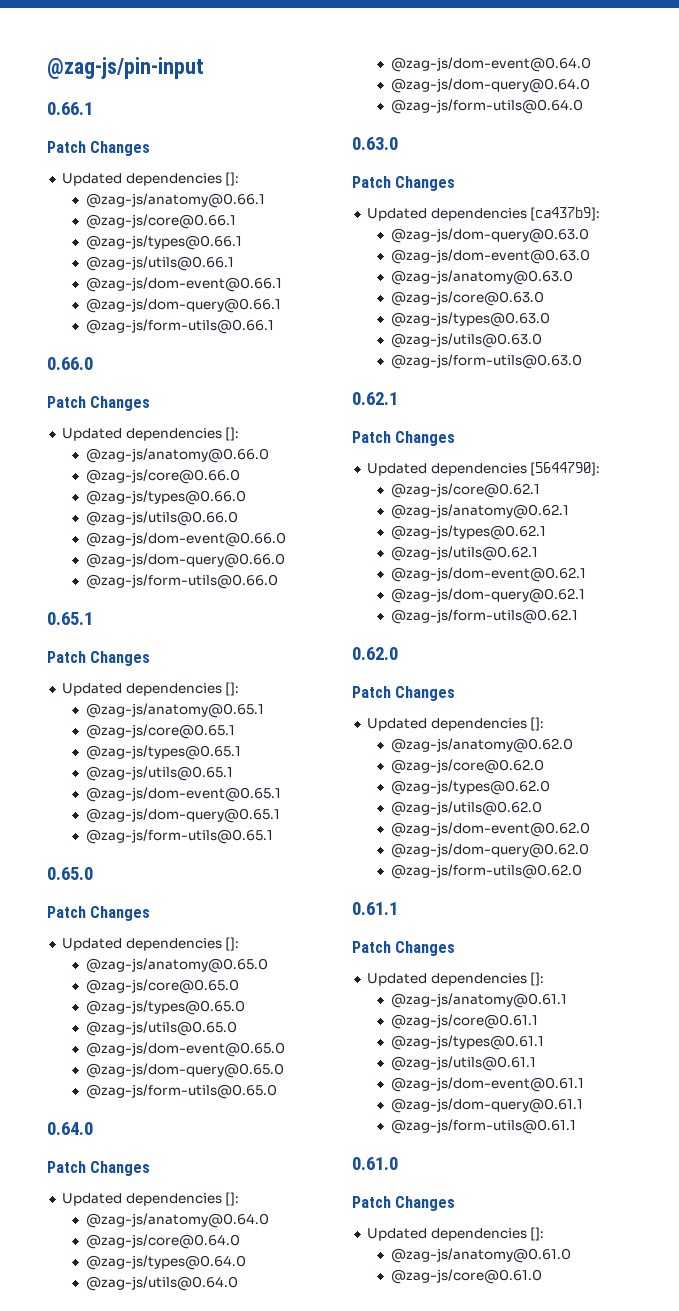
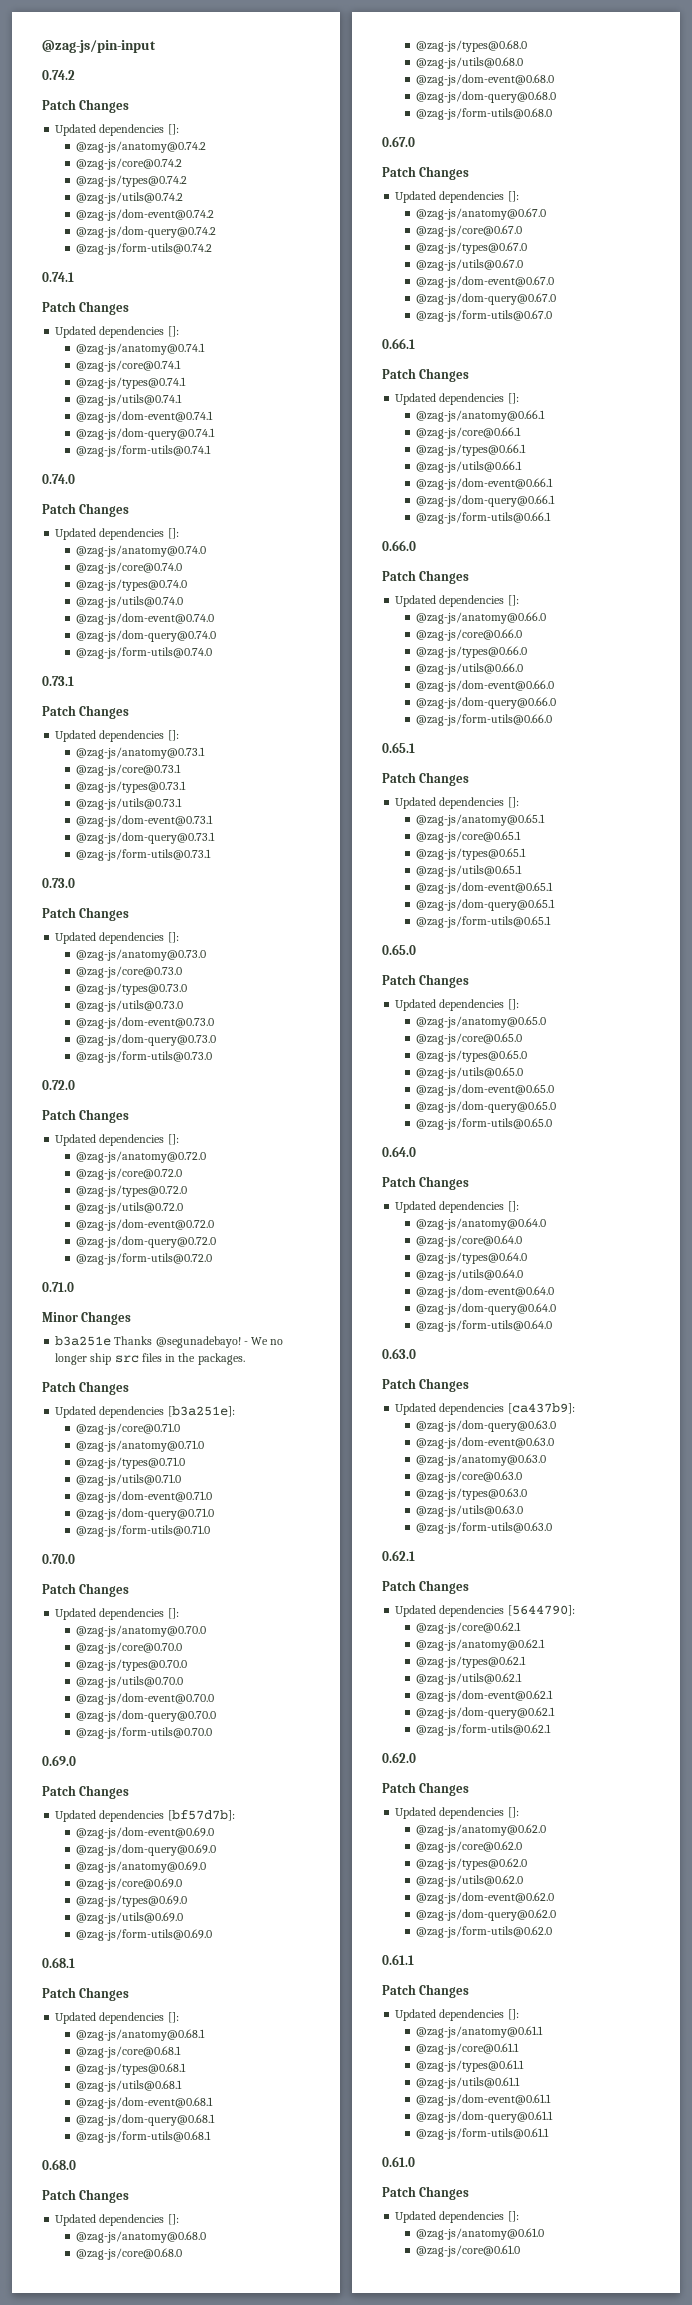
+ 0.74.2
+ Patch Changes
+ Updated dependencies []:
+ @zag-js/anatomy@0.74.2
+ @zag-js/core@0.74.2
+ @zag-js/types@0.74.2
+ @zag-js/utils@0.74.2
+ @zag-js/dom-event@0.74.2
+ @zag-js/dom-query@0.74.2
+ @zag-js/form-utils@0.74.2
+ 0.74.1
+ Patch Changes
+ Updated dependencies []:
+ @zag-js/anatomy@0.74.1
+ @zag-js/core@0.74.1
+ @zag-js/types@0.74.1
+ @zag-js/utils@0.74.1
+ @zag-js/dom-event@0.74.1
+ @zag-js/dom-query@0.74.1
+ @zag-js/form-utils@0.74.1
+ 0.74.0
+ Patch Changes
+ Updated dependencies []:
+ @zag-js/anatomy@0.74.0
+ @zag-js/core@0.74.0
+ @zag-js/types@0.74.0
+ @zag-js/utils@0.74.0
+ @zag-js/dom-event@0.74.0
+ @zag-js/dom-query@0.74.0
+ @zag-js/form-utils@0.74.0
+ 0.73.1
+ Patch Changes
+ Updated dependencies []:
+ @zag-js/anatomy@0.73.1
+ @zag-js/core@0.73.1
+ @zag-js/types@0.73.1
+ @zag-js/utils@0.73.1
+ @zag-js/dom-event@0.73.1
+ @zag-js/dom-query@0.73.1
+ @zag-js/form-utils@0.73.1
+ 0.73.0
+ Patch Changes
+ Updated dependencies []:
+ @zag-js/anatomy@0.73.0
+ @zag-js/core@0.73.0
+ @zag-js/types@0.73.0
+ @zag-js/utils@0.73.0
+ @zag-js/dom-event@0.73.0
+ @zag-js/dom-query@0.73.0
+ @zag-js/form-utils@0.73.0
+ 0.72.0
+ Patch Changes
+ Updated dependencies []:
+ @zag-js/anatomy@0.72.0
+ @zag-js/core@0.72.0
+ @zag-js/types@0.72.0
+ @zag-js/utils@0.72.0
+ @zag-js/dom-event@0.72.0
+ @zag-js/dom-query@0.72.0
+ @zag-js/form-utils@0.72.0
+ 0.71.0
+ Minor Changes
+ b3a251e Thanks @segunadebayo! - We no longer ship src files in the packages.
+ Patch Changes
+ Updated dependencies [b3a251e]:
+ @zag-js/core@0.71.0
+ @zag-js/anatomy@0.71.0
+ @zag-js/types@0.71.0
+ @zag-js/utils@0.71.0
+ @zag-js/dom-event@0.71.0
+ @zag-js/dom-query@0.71.0
+ @zag-js/form-utils@0.71.0
+ 0.70.0
+ Patch Changes
+ Updated dependencies []:
+ @zag-js/anatomy@0.70.0
+ @zag-js/core@0.70.0
+ @zag-js/types@0.70.0
+ @zag-js/utils@0.70.0
+ @zag-js/dom-event@0.70.0
+ @zag-js/dom-query@0.70.0
+ @zag-js/form-utils@0.70.0
+ 0.69.0
+ Patch Changes
+ Updated dependencies [bf57d7b]:
+ @zag-js/dom-event@0.69.0
+ @zag-js/dom-query@0.69.0
+ @zag-js/anatomy@0.69.0
+ @zag-js/core@0.69.0
+ @zag-js/types@0.69.0
+ @zag-js/utils@0.69.0
+ @zag-js/form-utils@0.69.0
+ 0.68.1
+ Patch Changes
+ Updated dependencies []:
+ @zag-js/anatomy@0.68.1
+ @zag-js/core@0.68.1
+ @zag-js/types@0.68.1
+ @zag-js/utils@0.68.1
+ @zag-js/dom-event@0.68.1
+ @zag-js/dom-query@0.68.1
+ @zag-js/form-utils@0.68.1
+ 0.68.0
+ Patch Changes
+ Updated dependencies []:
+ @zag-js/anatomy@0.68.0
+ @zag-js/core@0.68.0
+ @zag-js/types@0.68.0
+ @zag-js/utils@0.68.0
+ @zag-js/dom-event@0.68.0
+ @zag-js/dom-query@0.68.0
+ @zag-js/form-utils@0.68.0
+ 0.67.0
+ Patch Changes
+ Updated dependencies []:
+ @zag-js/anatomy@0.67.0
+ @zag-js/core@0.67.0
+ @zag-js/types@0.67.0
+ @zag-js/utils@0.67.0
+ @zag-js/dom-event@0.67.0
+ @zag-js/dom-query@0.67.0
+ @zag-js/form-utils@0.67.0

